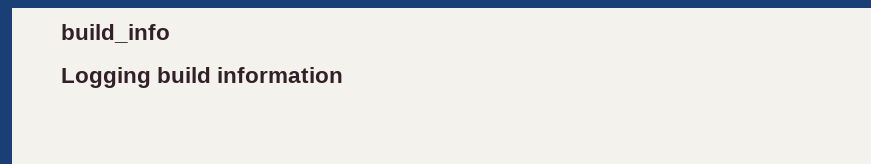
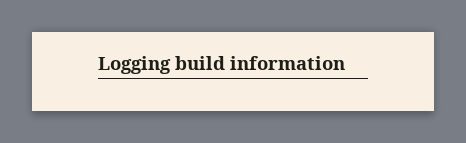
- build_info

